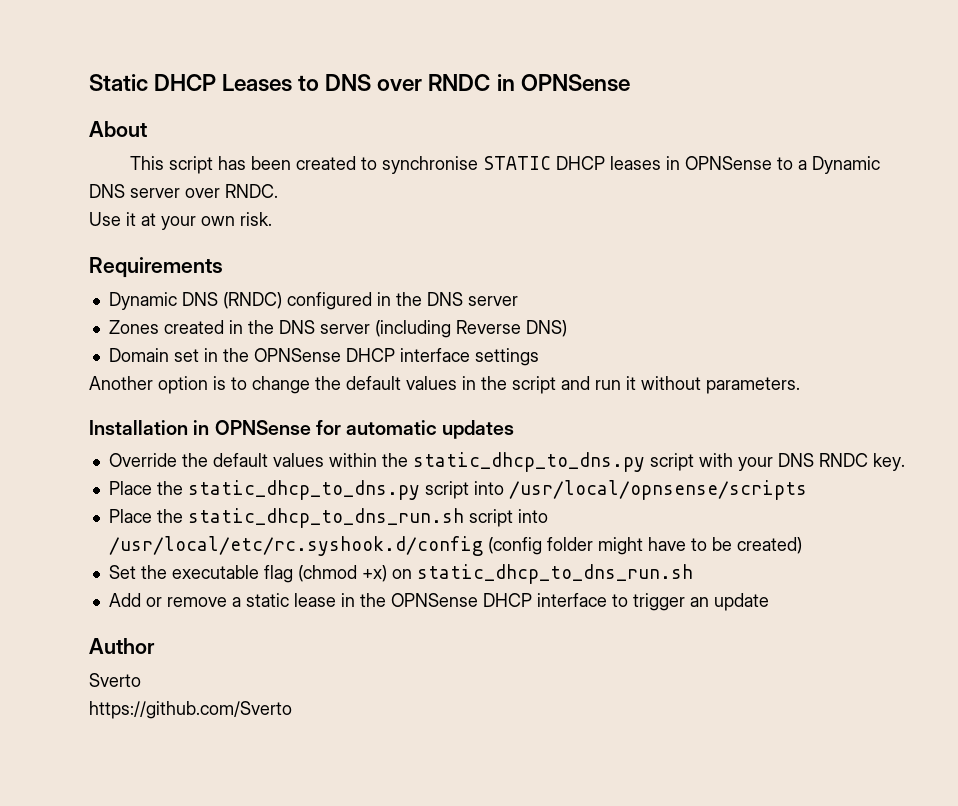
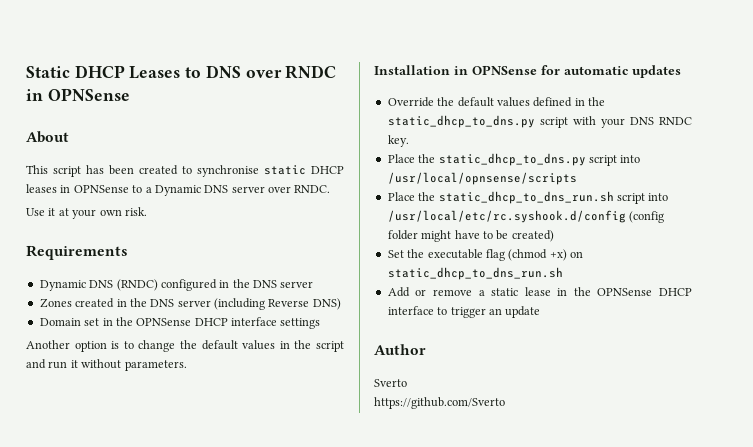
- This script has been created to synchronise STATIC DHCP leases in OPNSense to a Dynamic DNS server over RNDC.
+ This script has been created to synchronise static DHCP leases in OPNSense to a Dynamic DNS server over RNDC.
- Override the default values within the static_dhcp_to_dns.py script with your DNS RNDC key.
+ Override the default values defined in the static_dhcp_to_dns.py script with your DNS RNDC key.

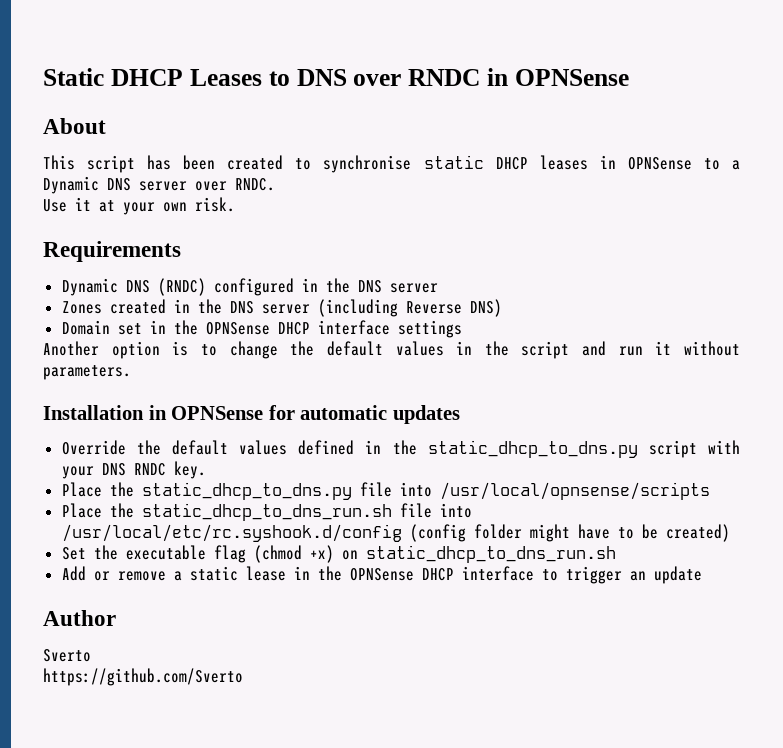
- Place the static_dhcp_to_dns.py script into /usr/local/opnsense/scripts
+ Place the static_dhcp_to_dns.py file into /usr/local/opnsense/scripts
- Place the static_dhcp_to_dns_run.sh script into /usr/local/etc/rc.syshook.d/config (config folder might have to be created)
+ Place the static_dhcp_to_dns_run.sh file into /usr/local/etc/rc.syshook.d/config (config folder might have to be created)

